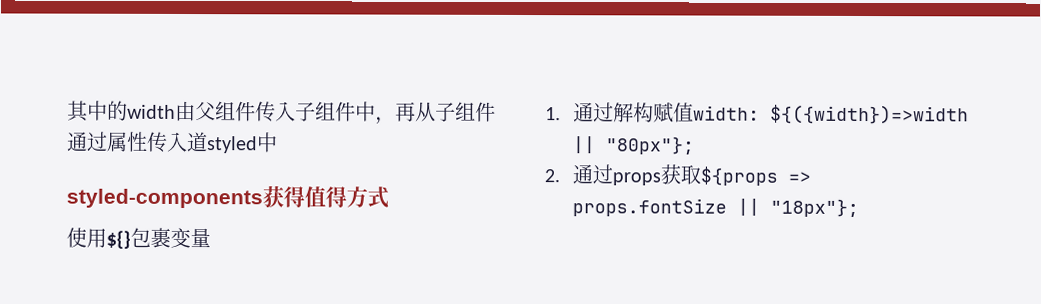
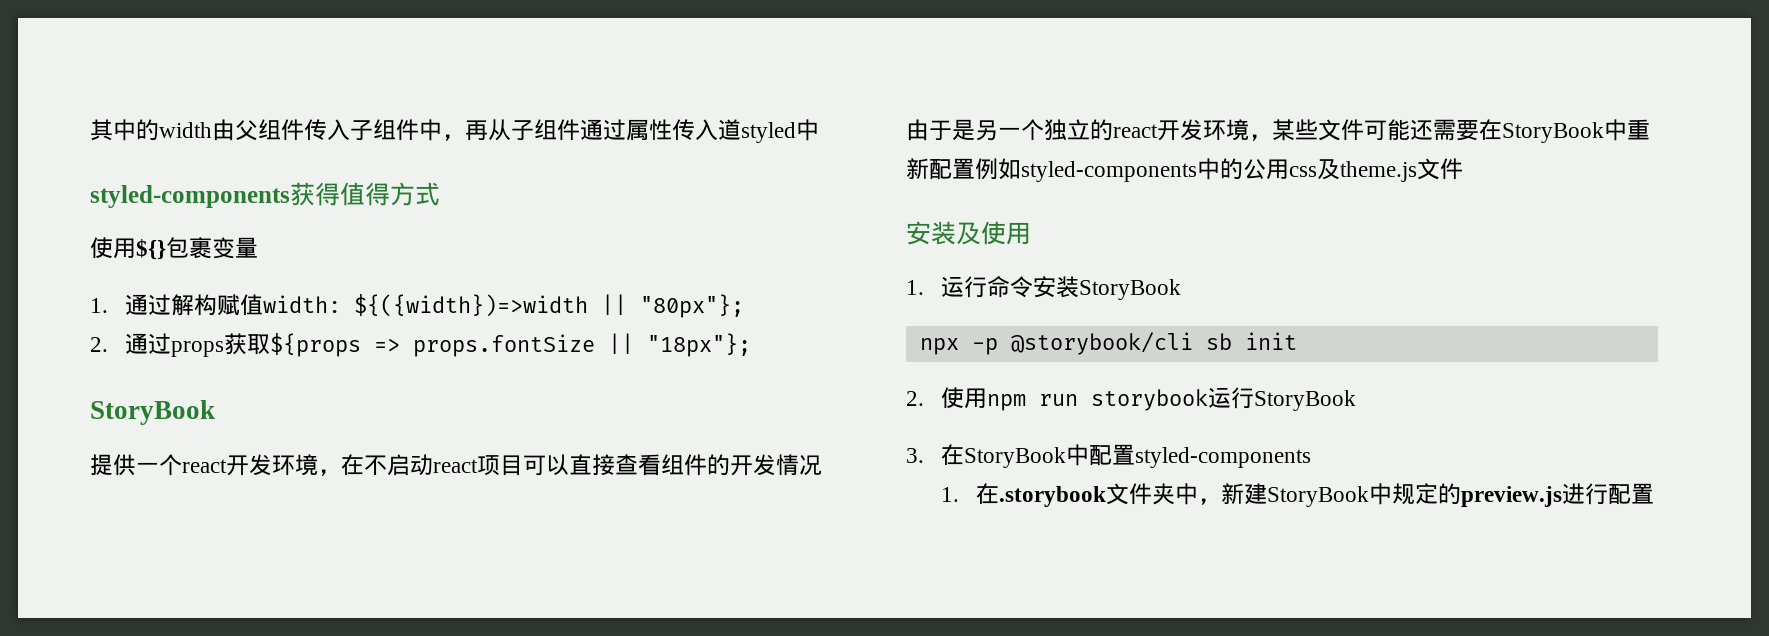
  2.通过props获取${props => props.fontSize || "18px"};
+ StoryBook
+ 提供一个react开发环境，在不启动react项目可以直接查看组件的开发情况由于是另一个独立的react开发环境，某些文件可能还需要在StoryBook中重新配置例如styled-components中的公用css及theme.js文件
+ 安装及使用
+ 1.运行命令安装StoryBook
+ npx -p @storybook/cli sb init
+ 2.使用npm run storybook运行StoryBook
+ 3.在StoryBook中配置styled-components
+ 1.在.storybook文件夹中，新建StoryBook中规定的preview.js进行配置

